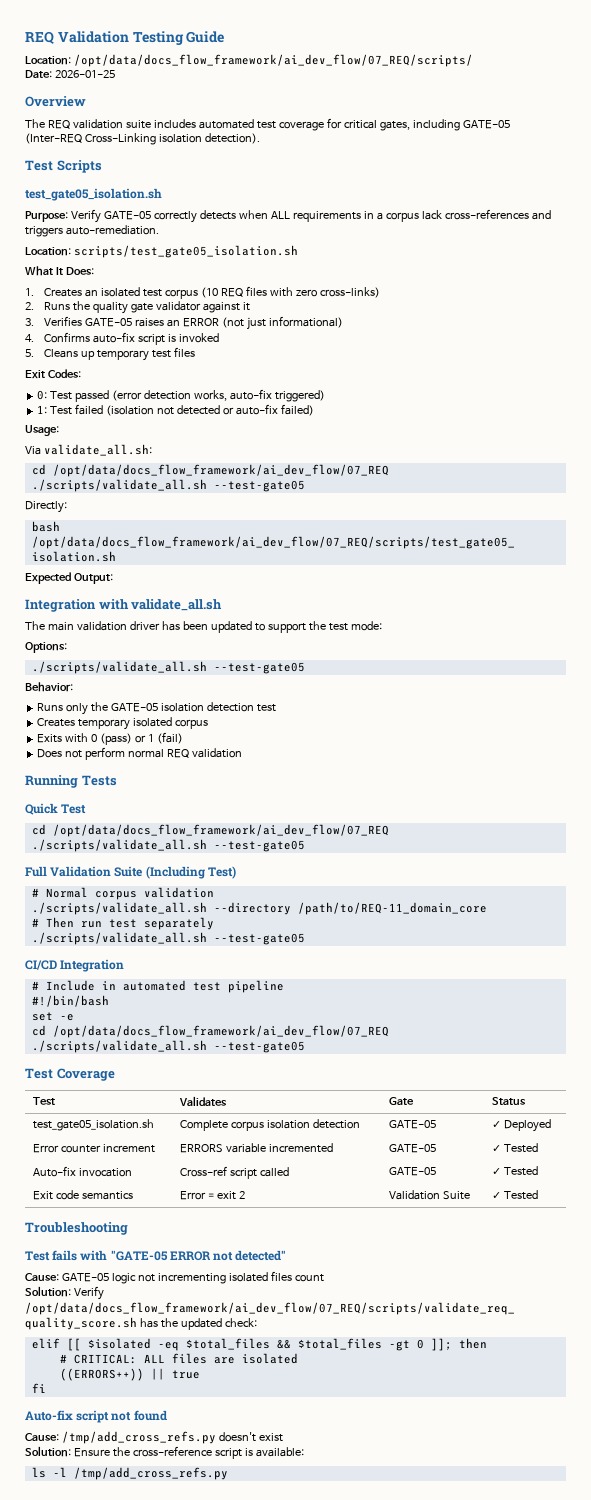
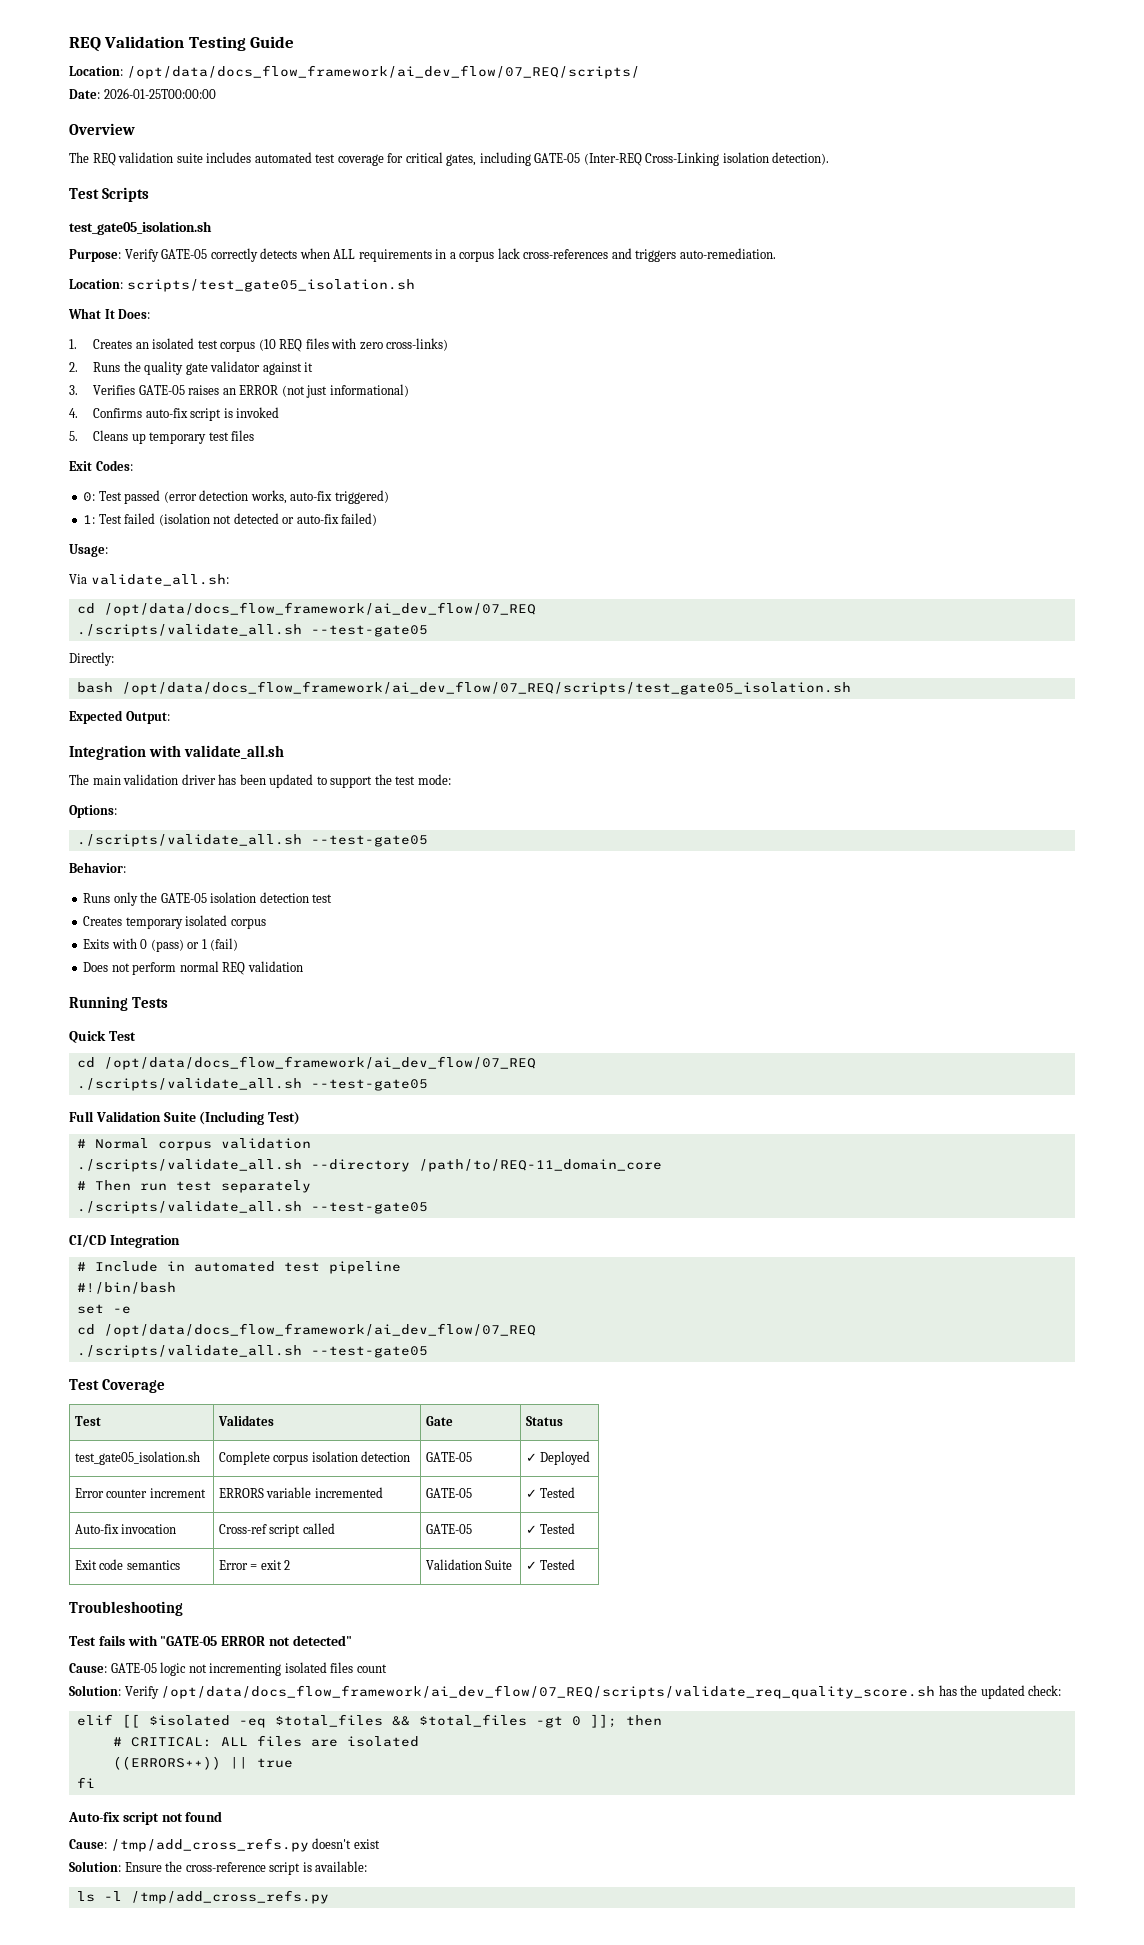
- Date: 2026-01-25
+ Date: 2026-01-25T00:00:00

